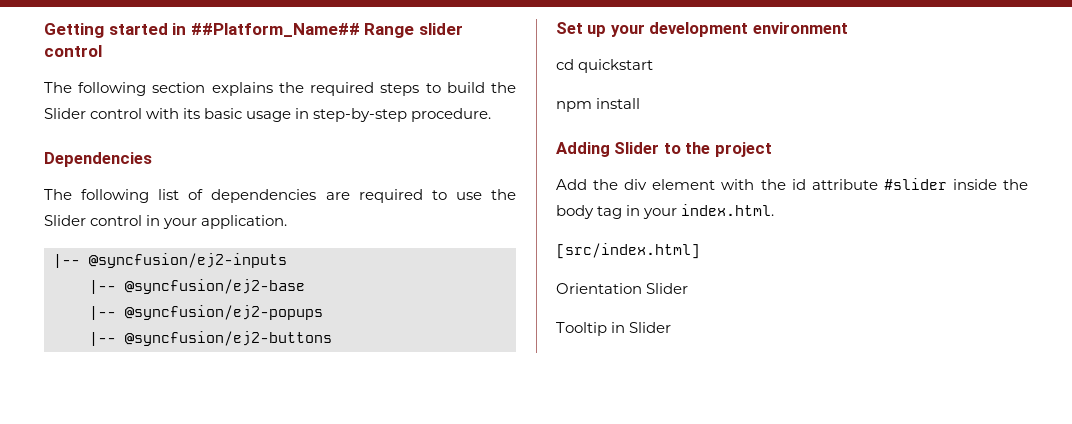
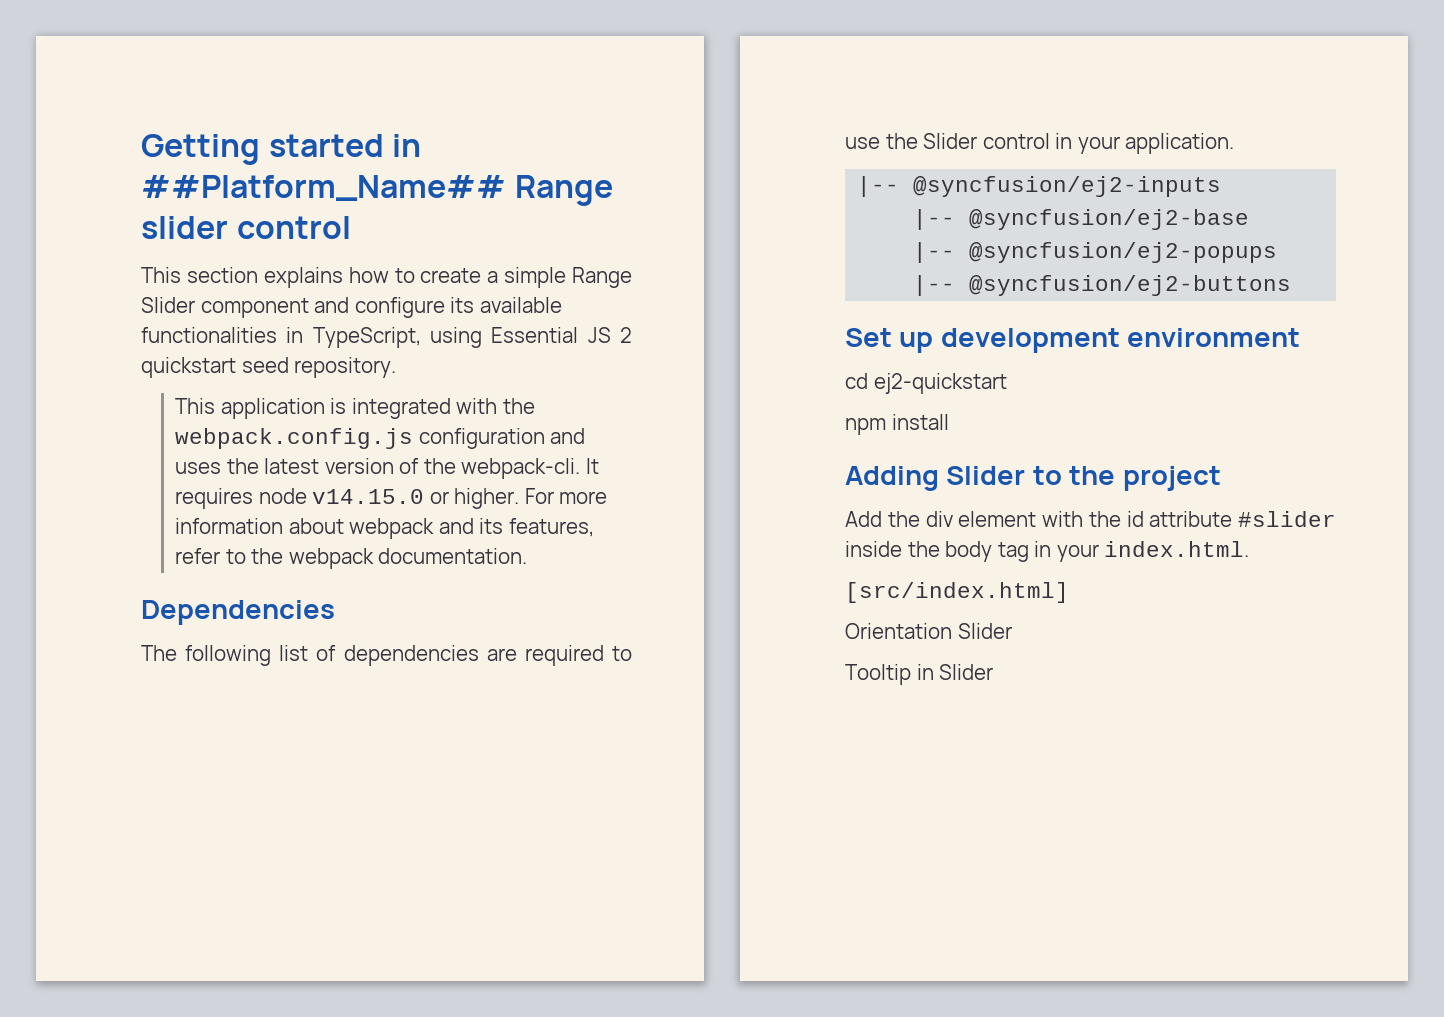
- The following section explains the required steps to build the Slider control with its basic usage in step-by-step procedure.
+ This section explains how to create a simple Range Slider component and configure its available functionalities in TypeScript, using Essential JS 2 quickstart seed repository.
+ This application is integrated with the webpack.config.js configuration and uses the latest version of the webpack-cli. It requires node v14.15.0 or higher. For more information about webpack and its features, refer to the webpack documentation.
- Set up your development environment
+ Set up development environment
- cd quickstart
+ cd ej2-quickstart

